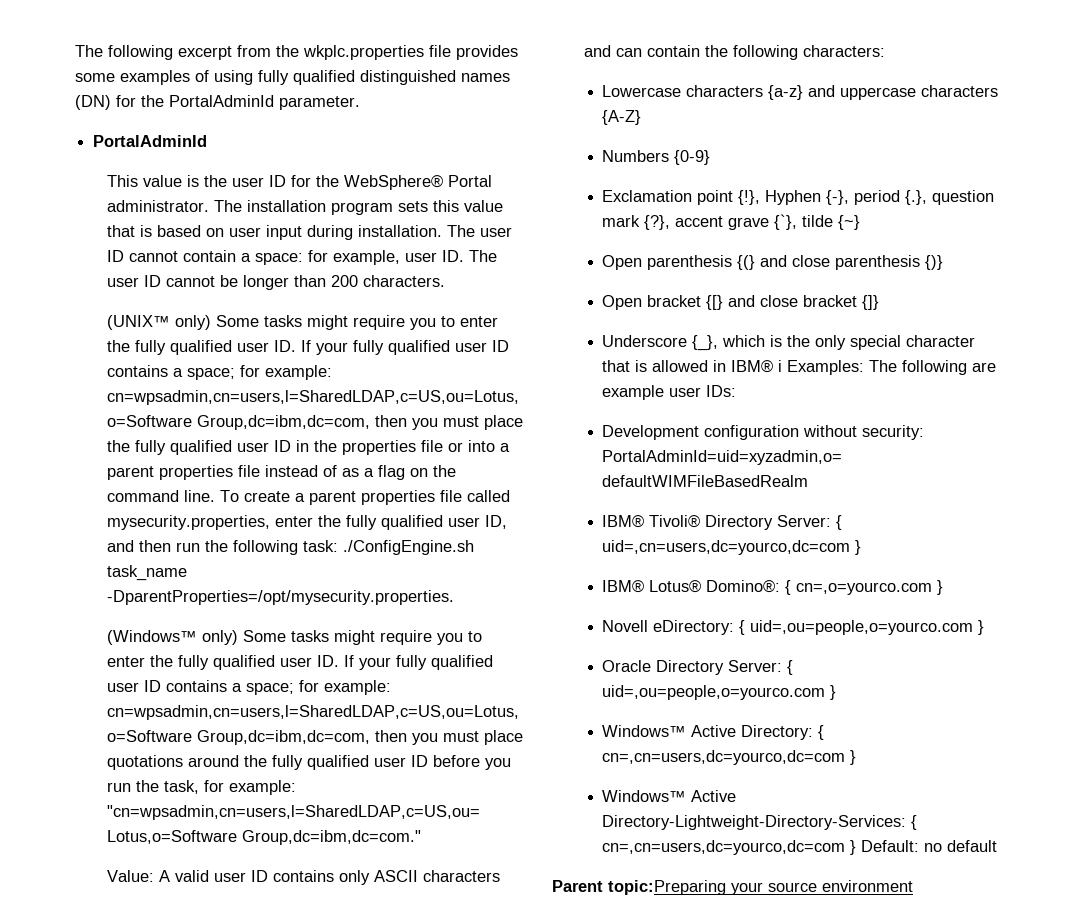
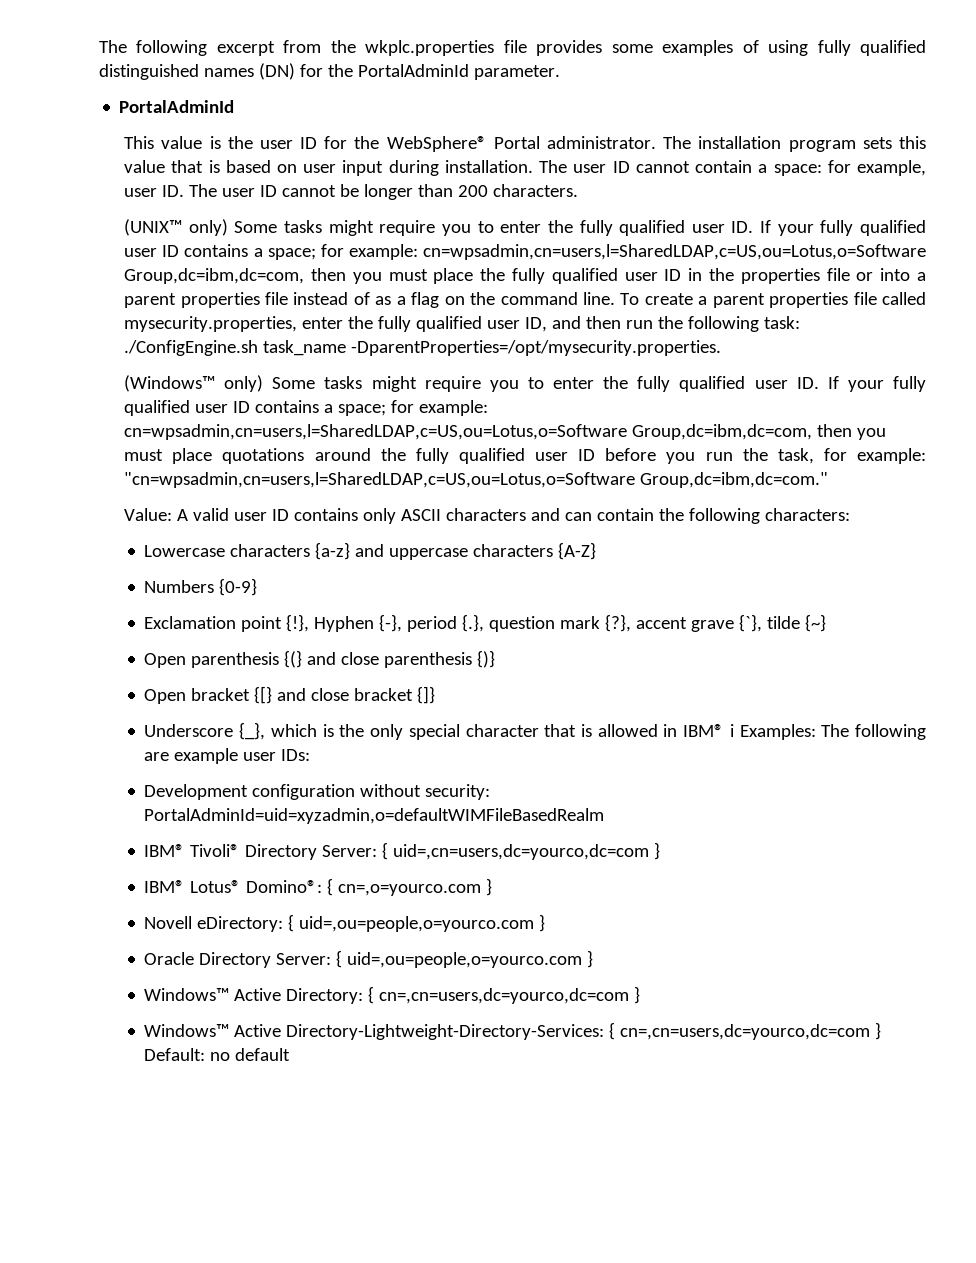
- Parent topic:Preparing your source environment

